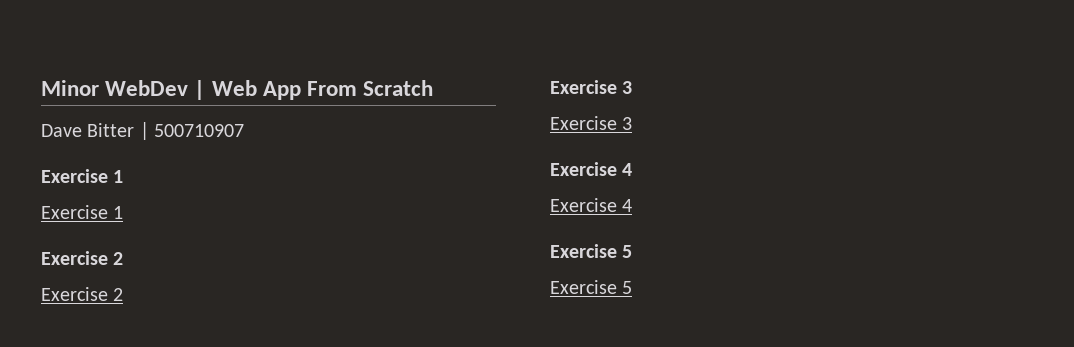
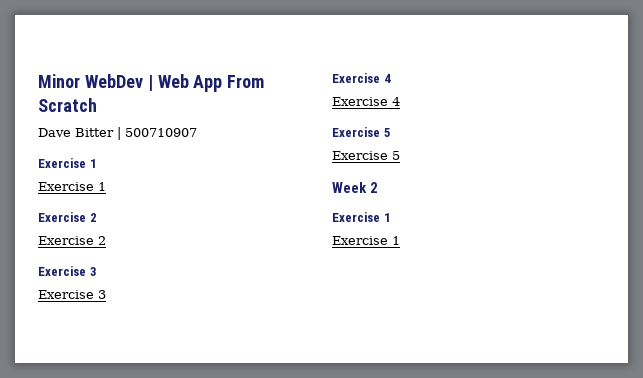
+ Week 2
+ Exercise 1
+ Exercise 1

